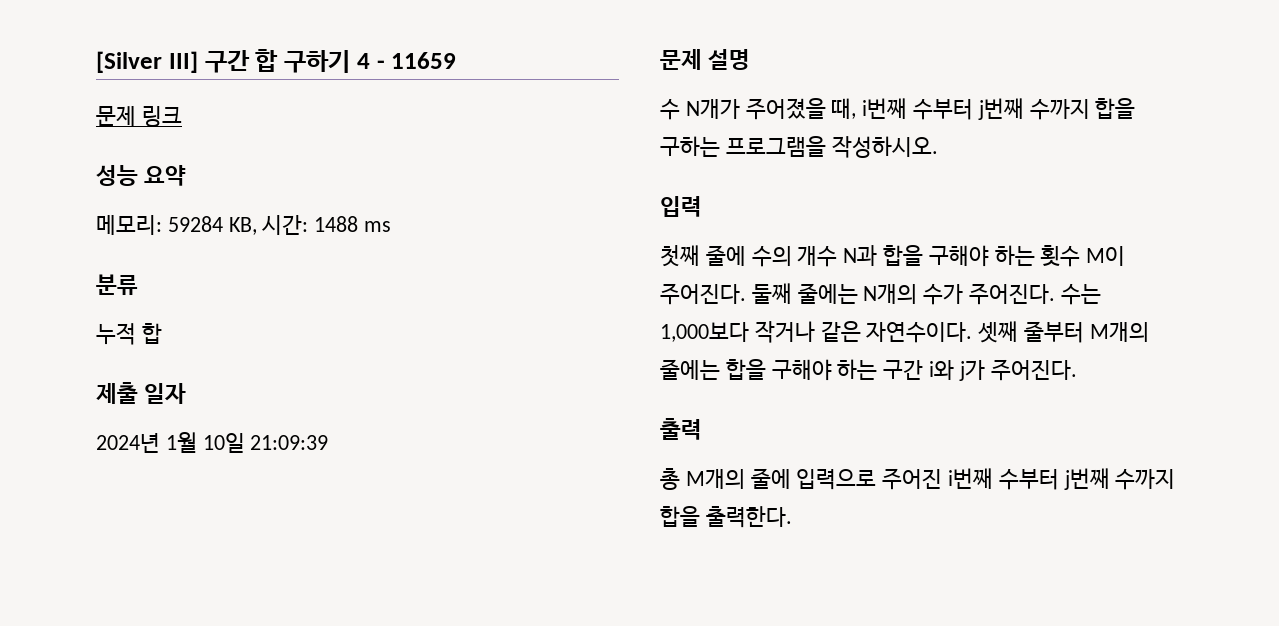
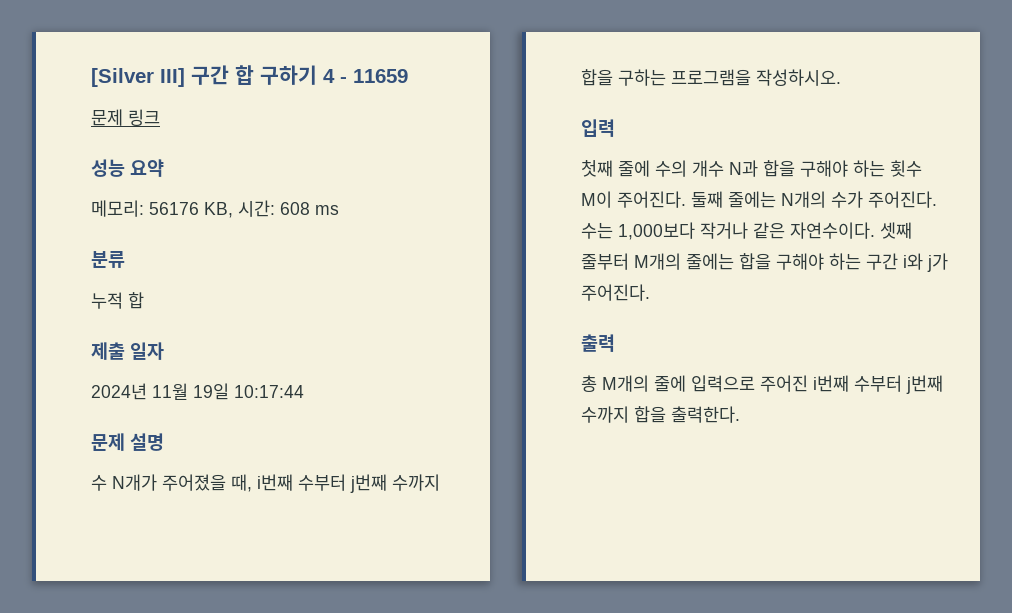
- 메모리: 59284 KB, 시간: 1488 ms
+ 메모리: 56176 KB, 시간: 608 ms
- 2024년 1월 10일 21:09:39
+ 2024년 11월 19일 10:17:44

